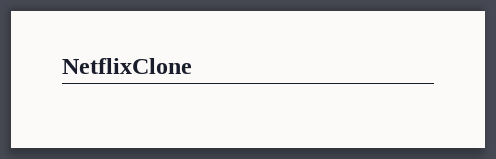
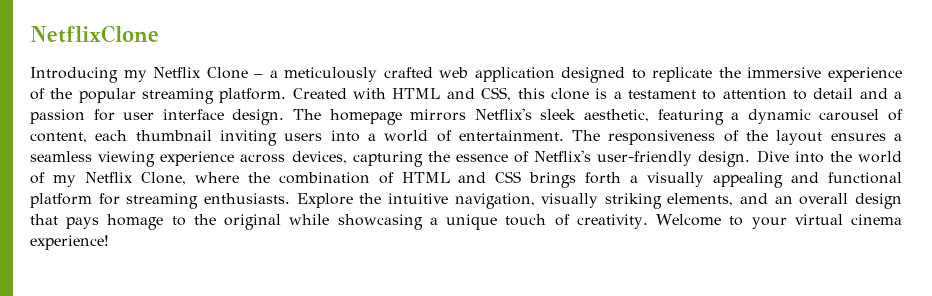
+ Introducing my Netflix Clone – a meticulously crafted web application designed to replicate the immersive experience of the popular streaming platform. Created with HTML and CSS, this clone is a testament to attention to detail and a passion for user interface design. The homepage mirrors Netflix's sleek aesthetic, featuring a dynamic carousel of content, each thumbnail inviting users into a world of entertainment. The responsiveness of the layout ensures a seamless viewing experience across devices, capturing the essence of Netflix's user-friendly design. Dive into the world of my Netflix Clone, where the combination of HTML and CSS brings forth a visually appealing and functional platform for streaming enthusiasts. Explore the intuitive navigation, visually striking elements, and an overall design that pays homage to the original while showcasing a unique touch of creativity. Welcome to your virtual cinema experience!

